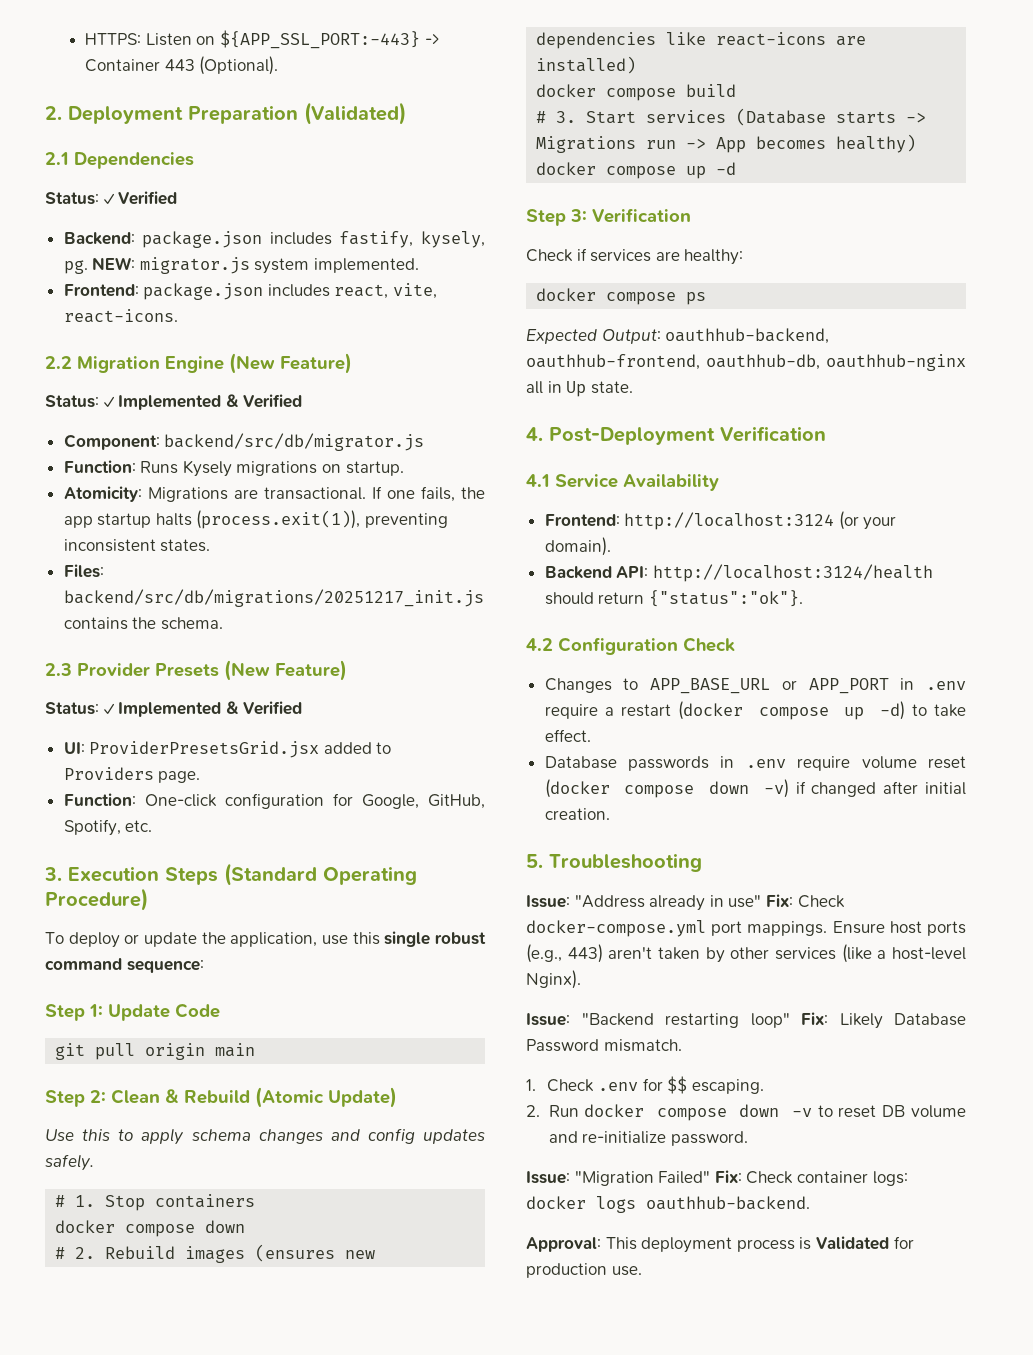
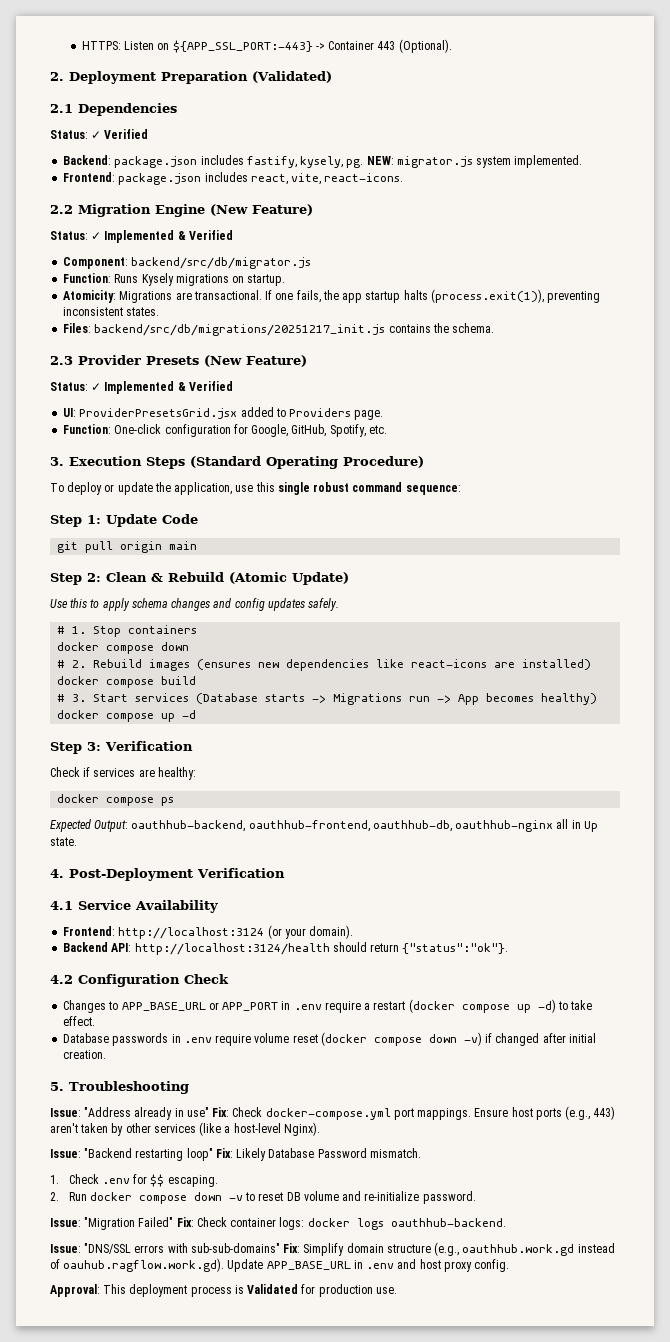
+ Issue: "DNS/SSL errors with sub-sub-domains" Fix: Simplify domain structure (e.g., oauthhub.work.gd instead of oauhub.ragflow.work.gd). Update APP_BASE_URL in .env and host proxy config.

